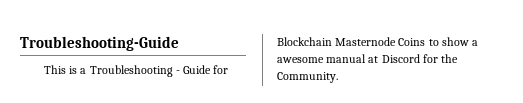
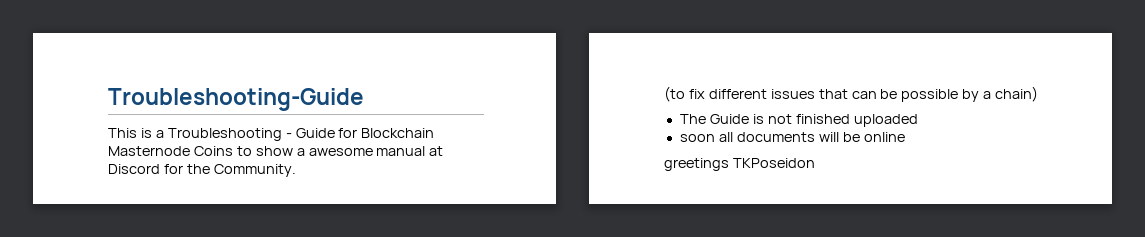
+ (to fix different issues that can be possible by a chain)
+ The Guide is not finished uploaded
+ soon all documents will be online
+ greetings TKPoseidon

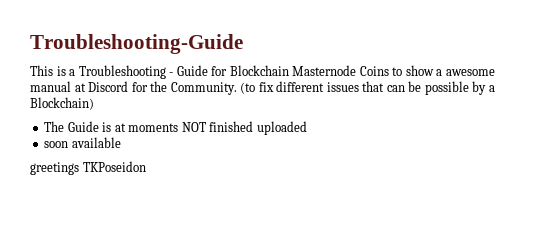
- This is a Troubleshooting - Guide for Blockchain Masternode Coins to show a awesome manual at Discord for the Community.
- (to fix different issues that can be possible by a chain)
+ This is a Troubleshooting - Guide for Blockchain Masternode Coins to show a awesome manual at Discord for the Community. (to fix different issues that can be possible by a Blockchain)
- The Guide is not finished uploaded
+ The Guide is at moments NOT finished uploaded
- soon all documents will be online
+ soon available

